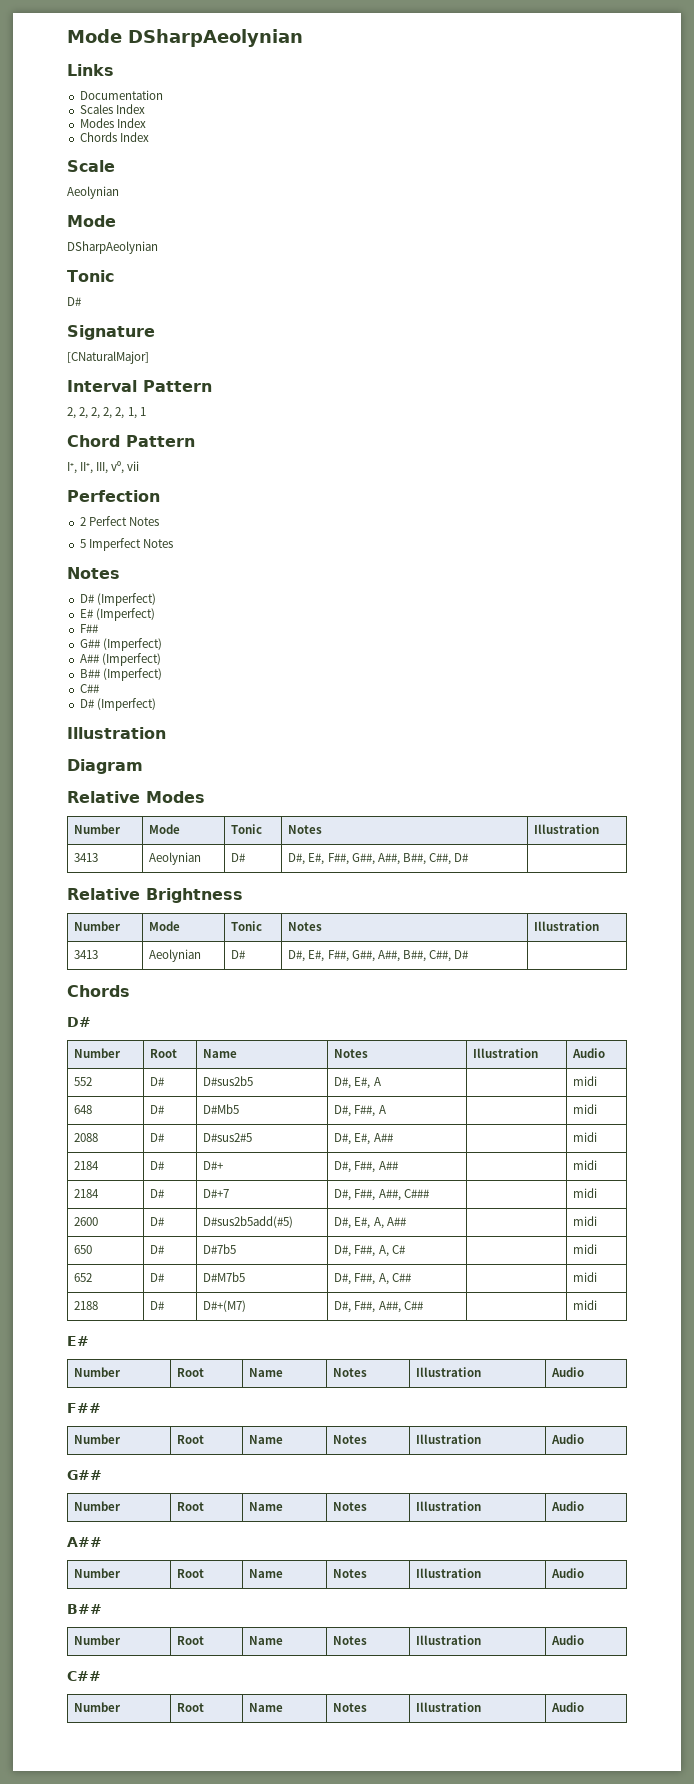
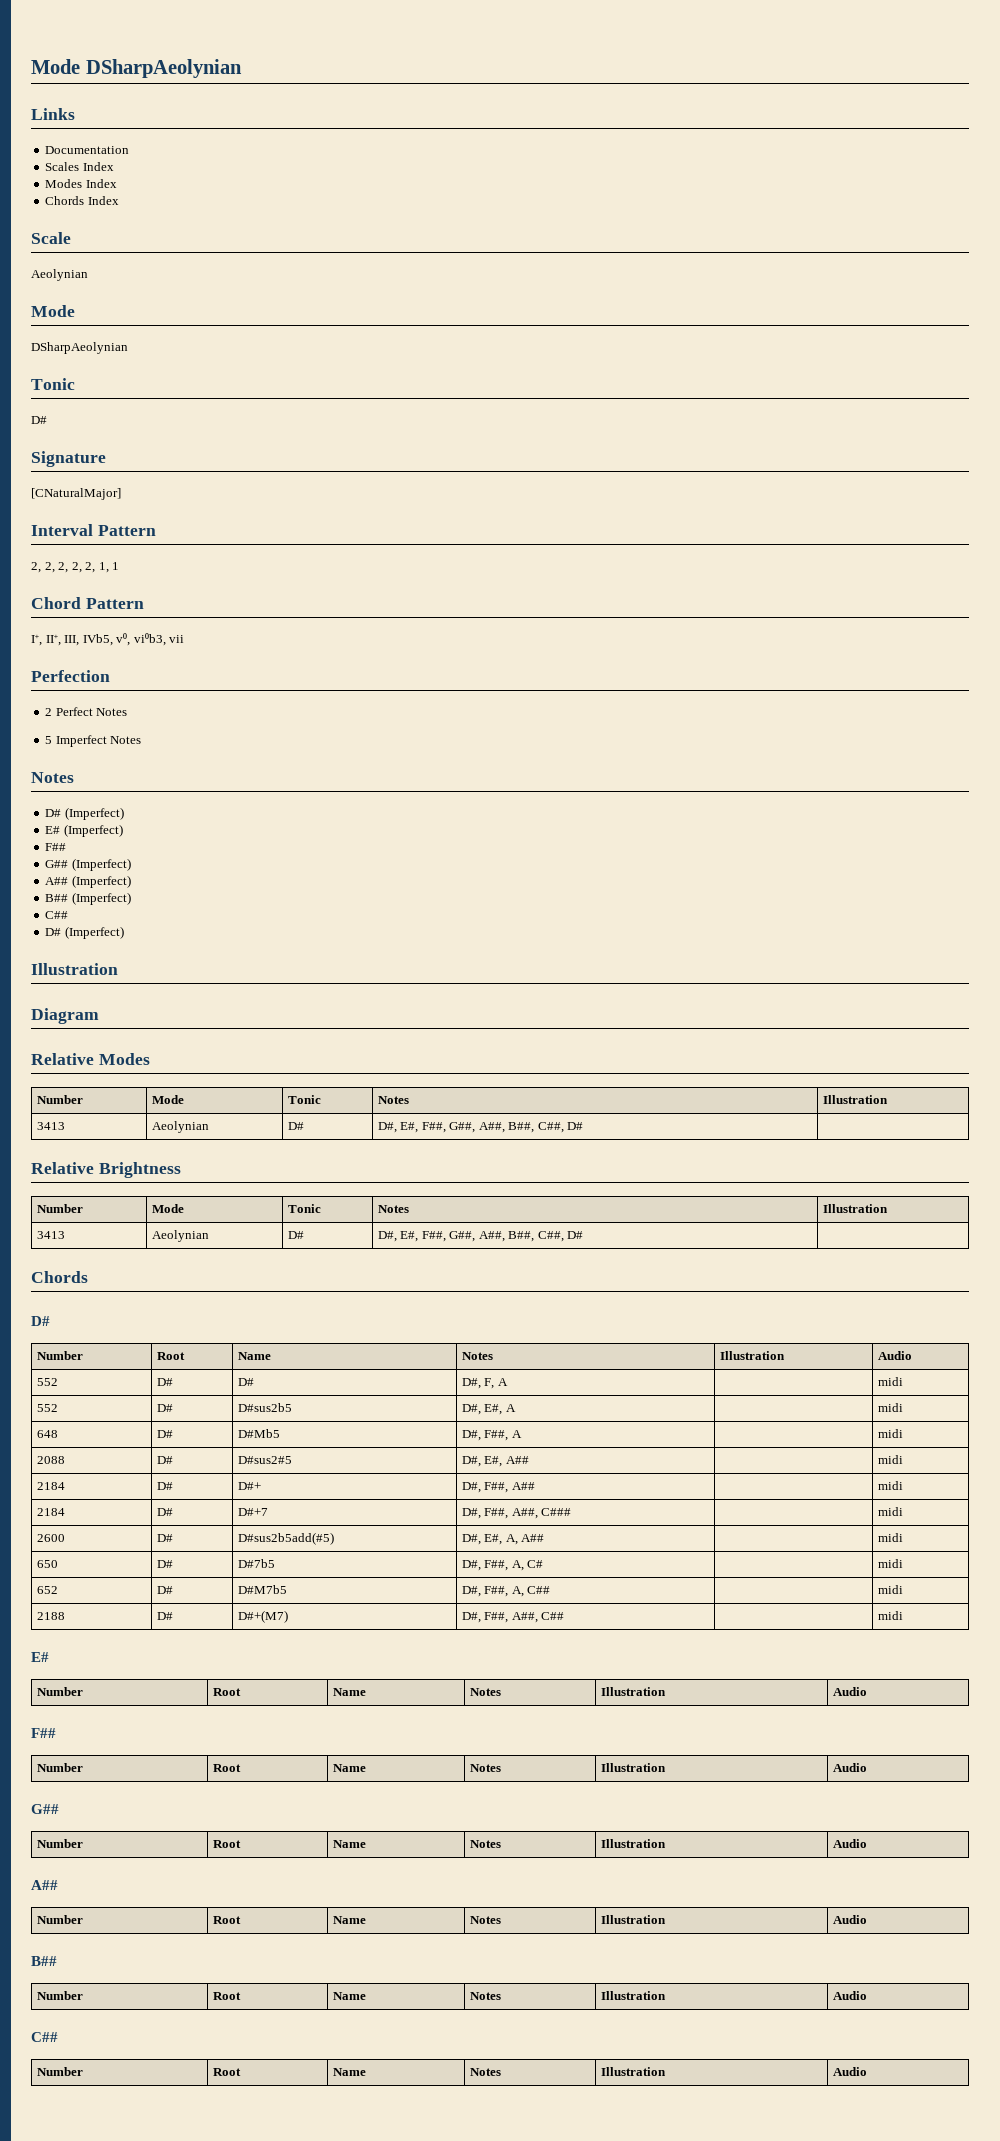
- I⁺, II⁺, III, v⁰, vii
+ I⁺, II⁺, III, IVb5, v⁰, vi⁰b3, vii
+ 552 | D# | D# | D#, F, A | | midi

